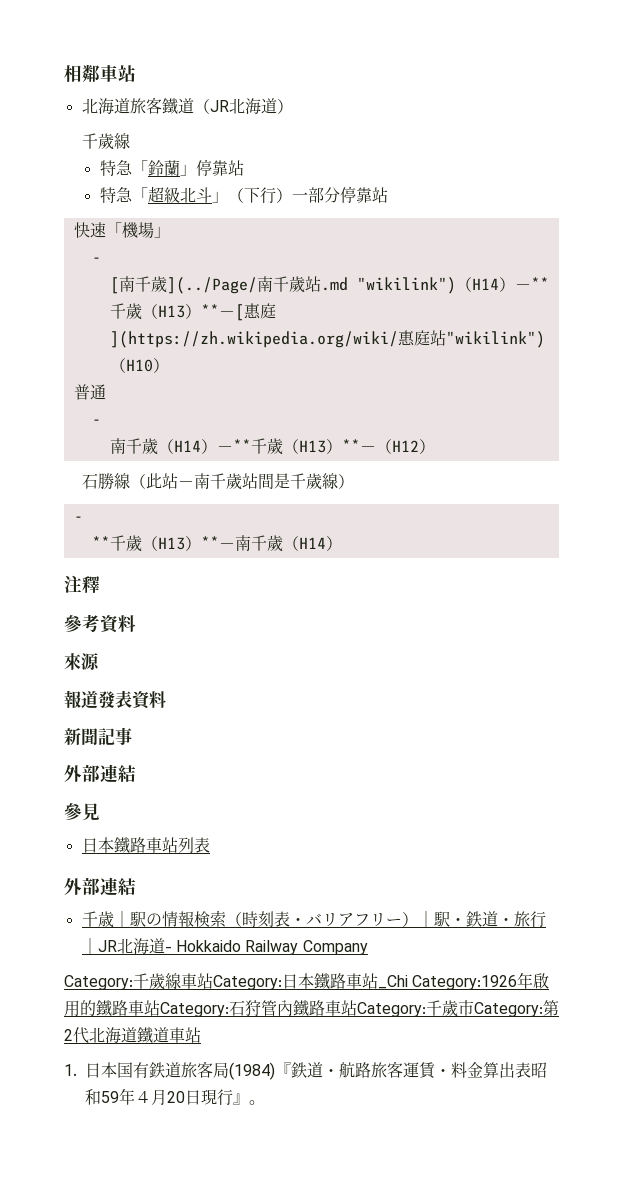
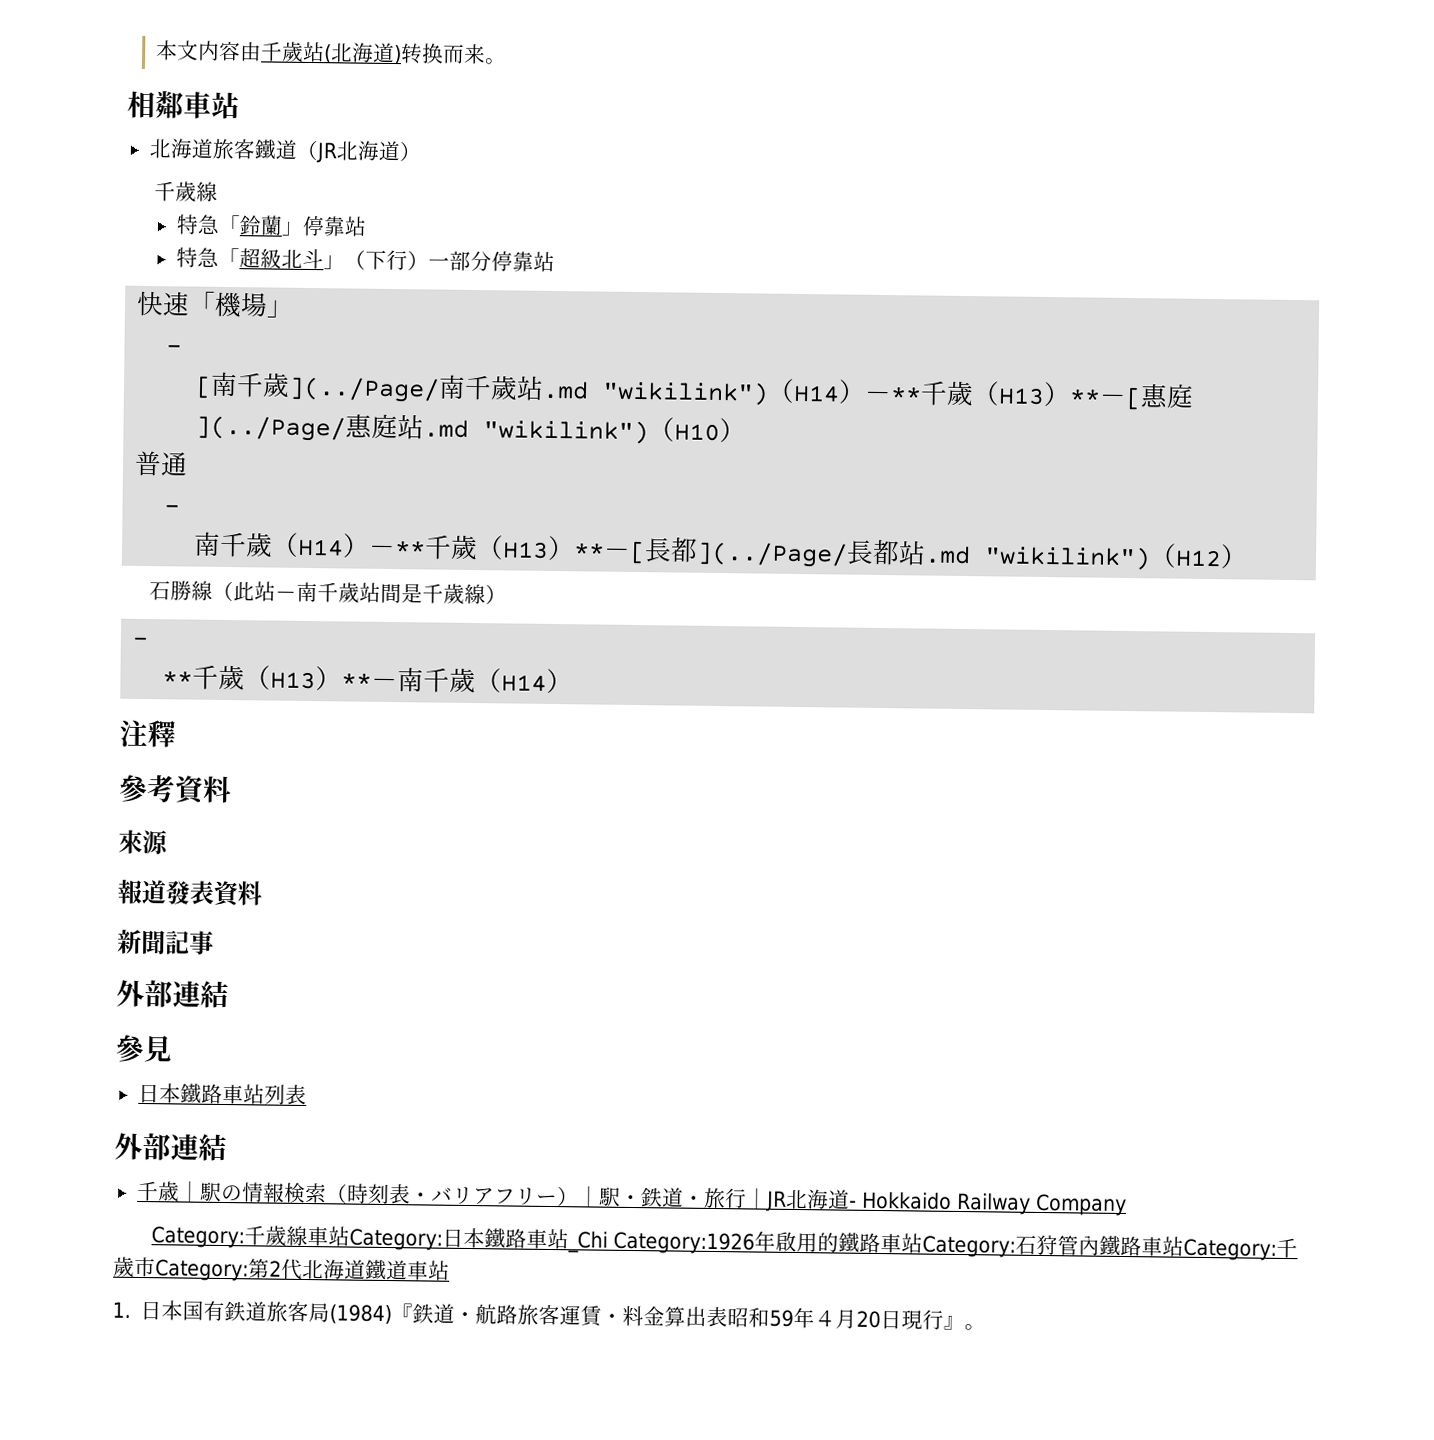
+ 本文内容由千歲站(北海道)转换而来。
- [南千歲](../Page/南千歲站.md "wikilink")（H14）－**千歲（H13）**－[惠庭](https://zh.wikipedia.org/wiki/惠庭站"wikilink")（H10）
+ [南千歲](../Page/南千歲站.md "wikilink")（H14）－**千歲（H13）**－[惠庭](../Page/惠庭站.md "wikilink")（H10）
- 南千歲（H14）－**千歲（H13）**－（H12）
+ 南千歲（H14）－**千歲（H13）**－[長都](../Page/長都站.md "wikilink")（H12）

